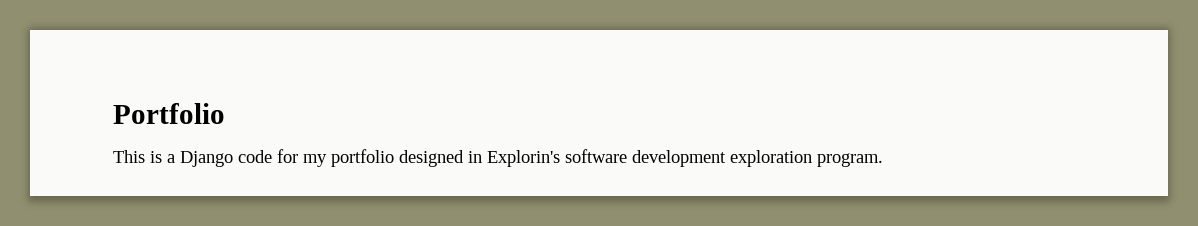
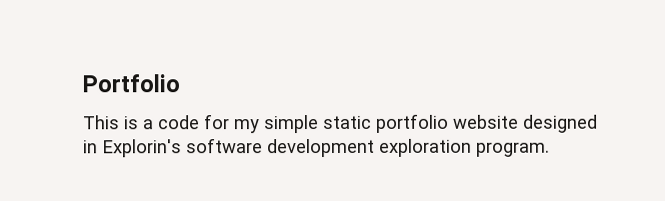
- This is a Django code for my portfolio designed in Explorin's software development exploration program.
+ This is a code for my simple static portfolio website designed in Explorin's software development exploration program.

